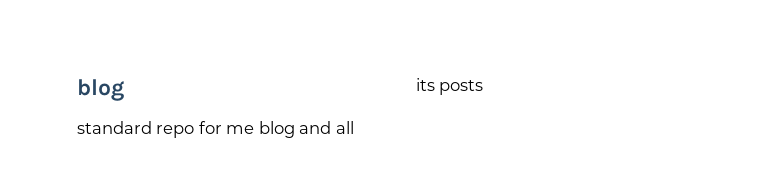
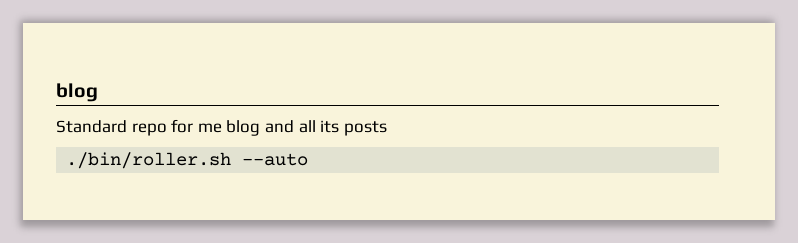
- standard repo for me blog and all its posts
+ Standard repo for me blog and all its posts
+ ./bin/roller.sh --auto

